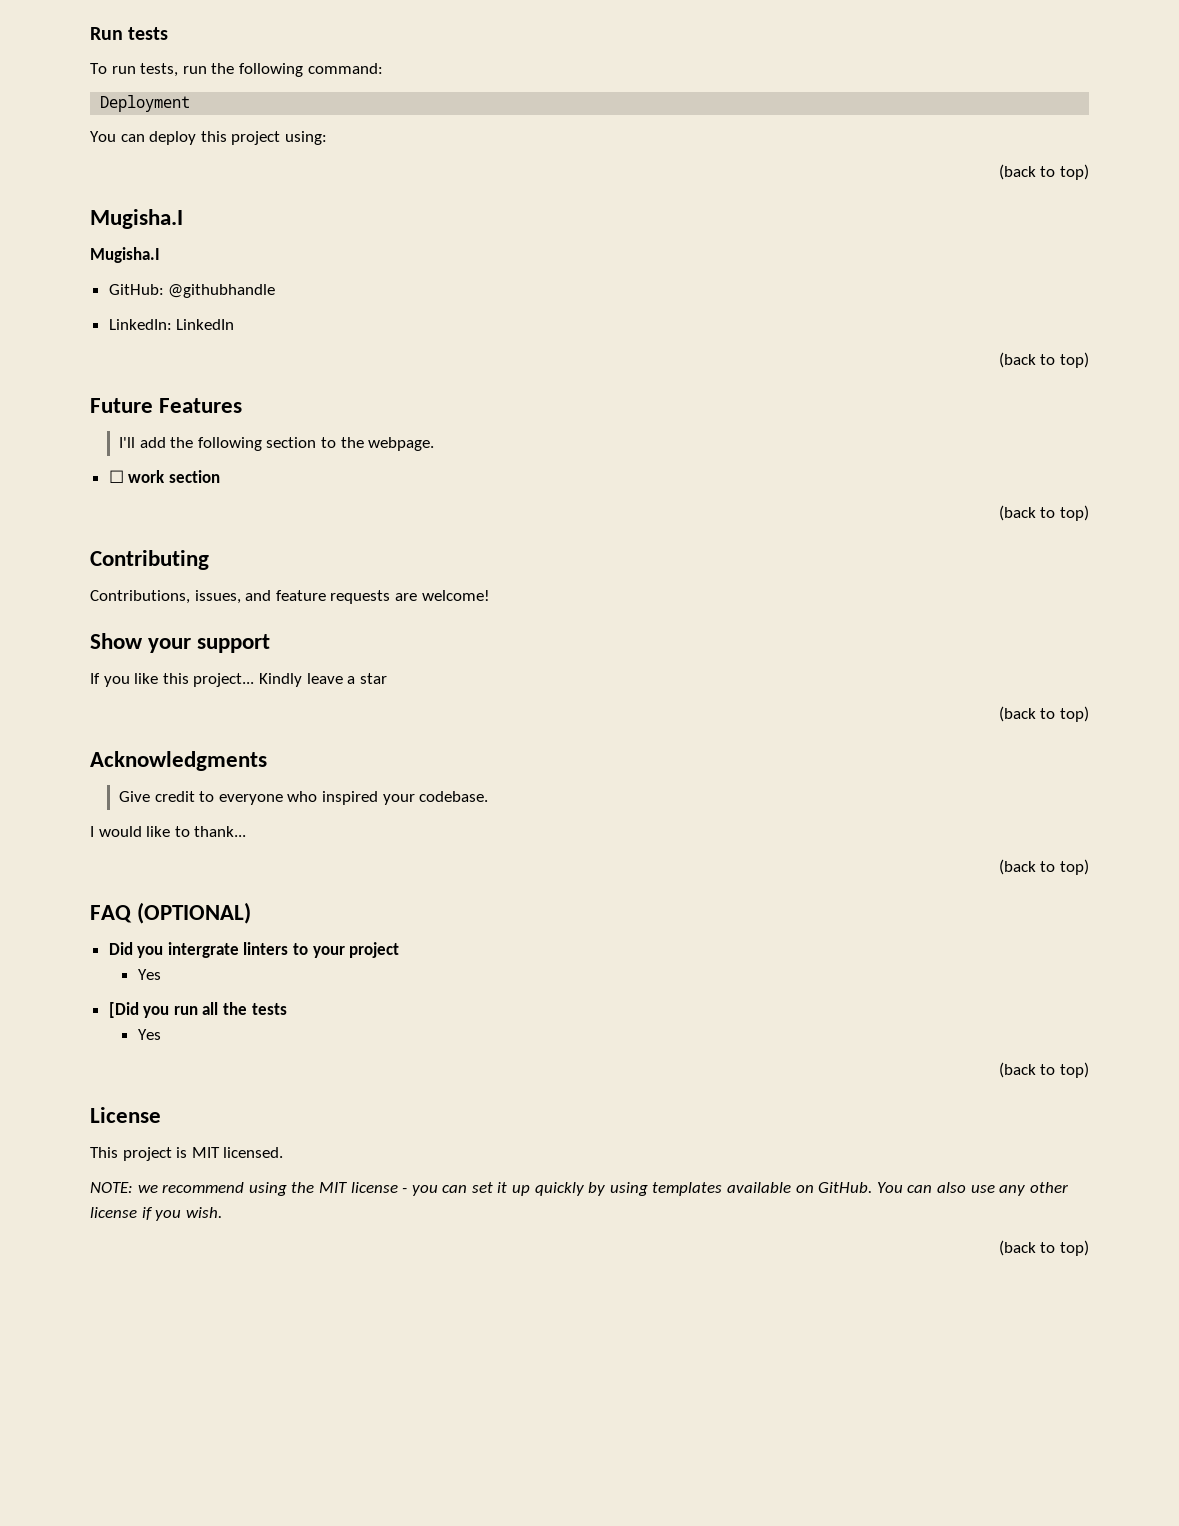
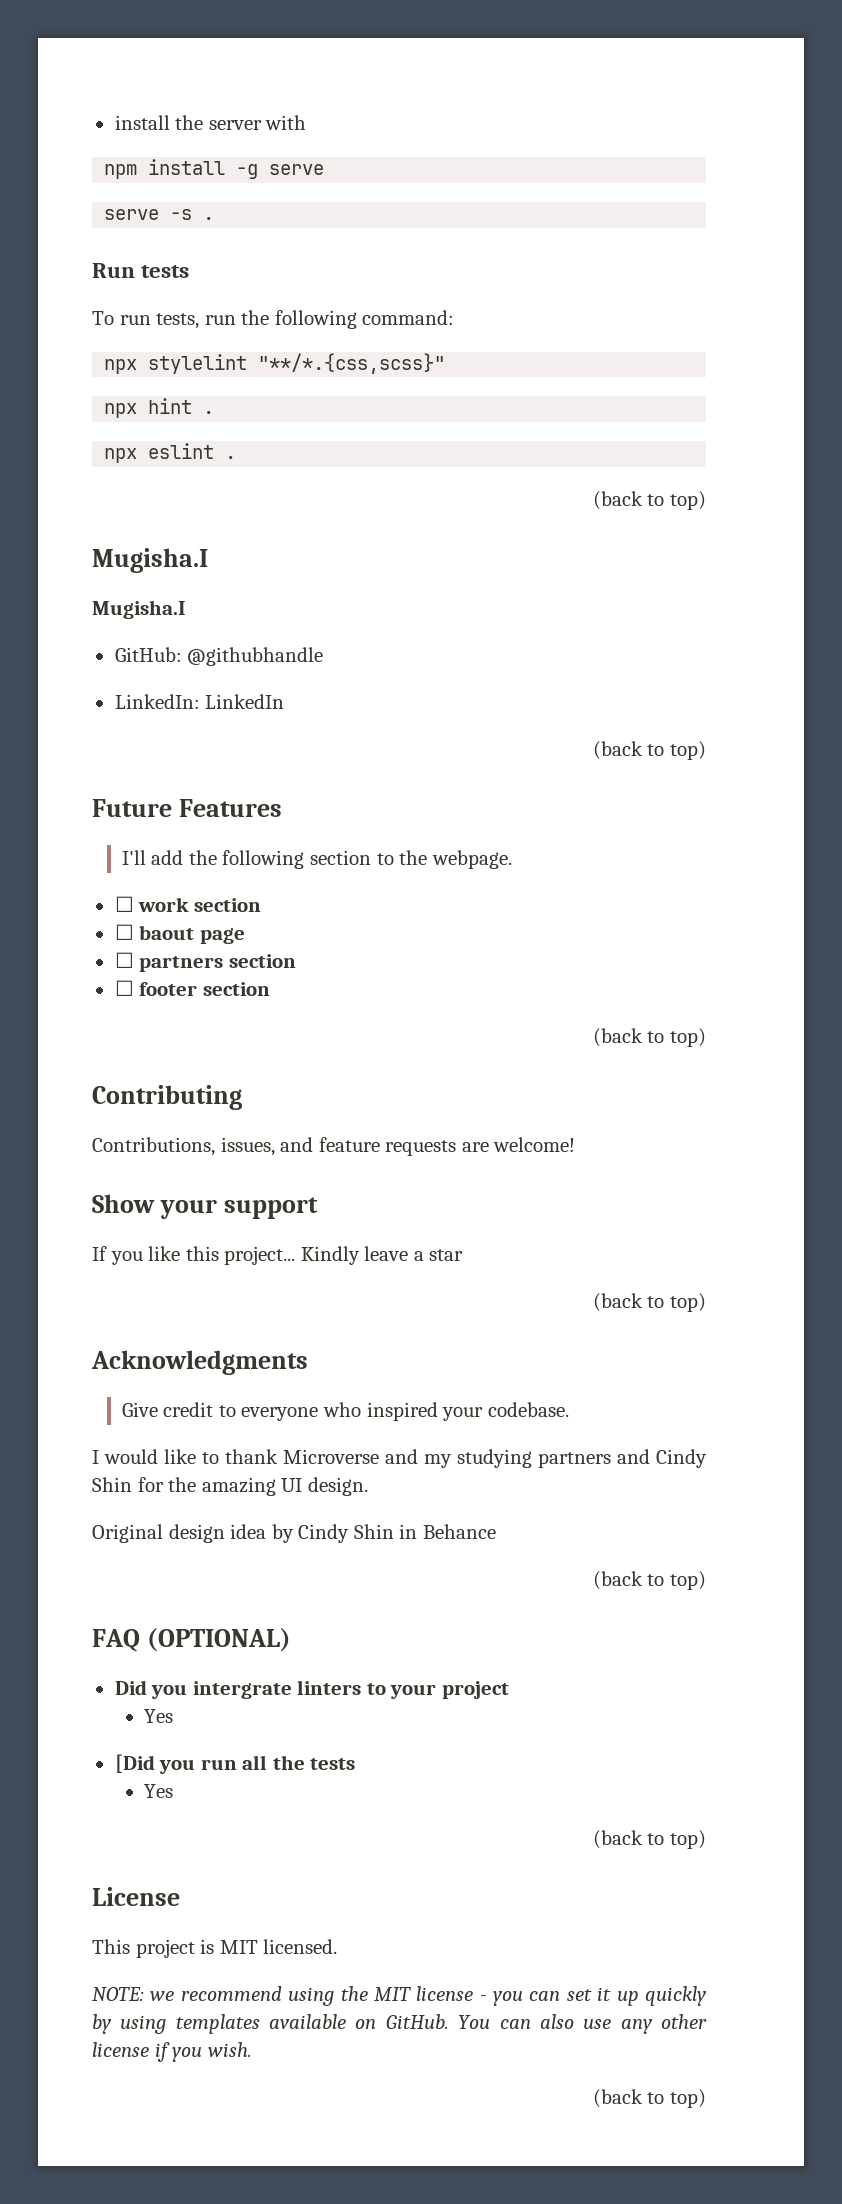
+ install the server with
+ npm install -g serve
+ serve -s .
- Deployment
- You can deploy this project using:
+ npx stylelint "**/*.{css,scss}"
+ npx hint .
+ npx eslint .
+ ☐ baout page
+ ☐ partners section
+ ☐ footer section
- I would like to thank...
+ I would like to thank Microverse and my studying partners and Cindy Shin for the amazing UI design.
+ Original design idea by Cindy Shin in Behance

